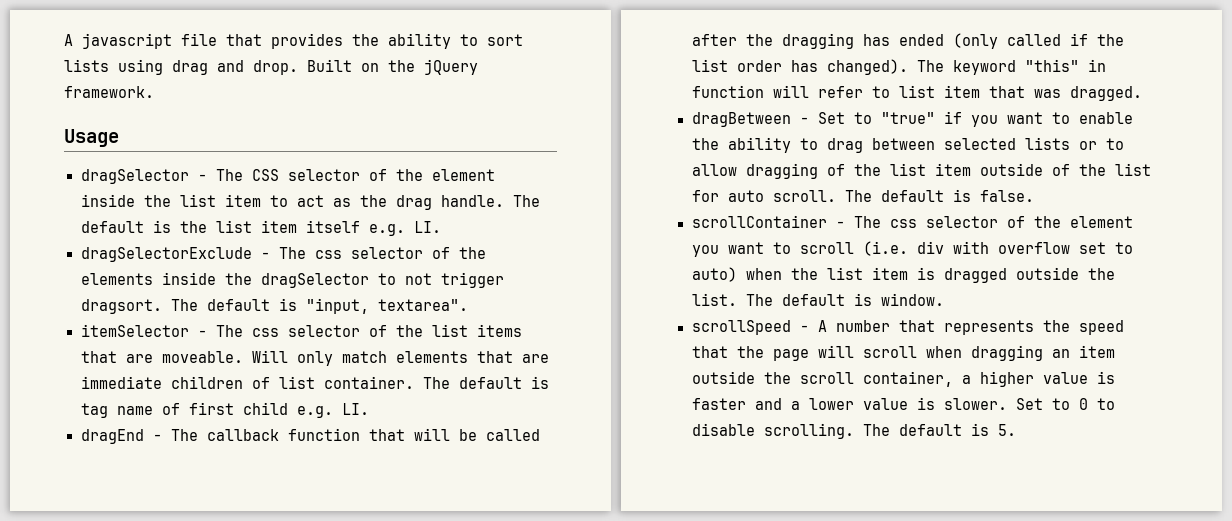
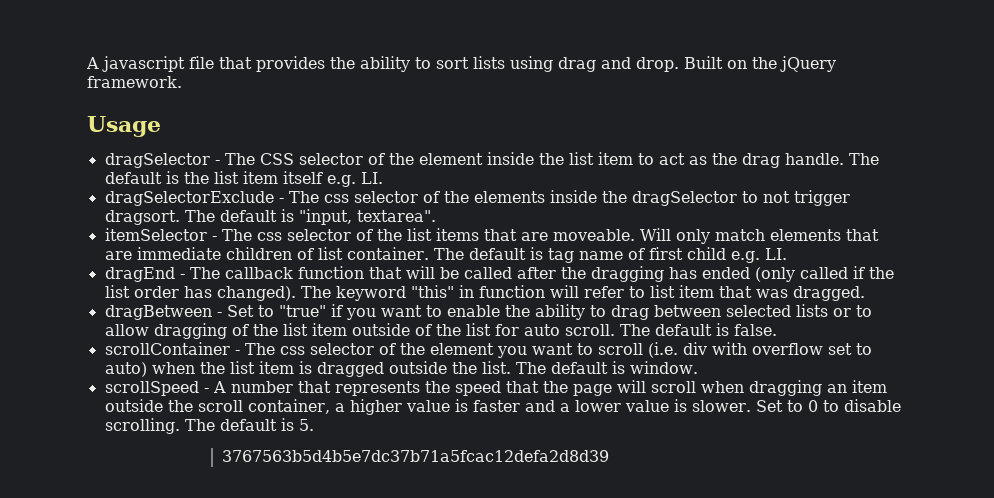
+ 3767563b5d4b5e7dc37b71a5fcac12defa2d8d39

